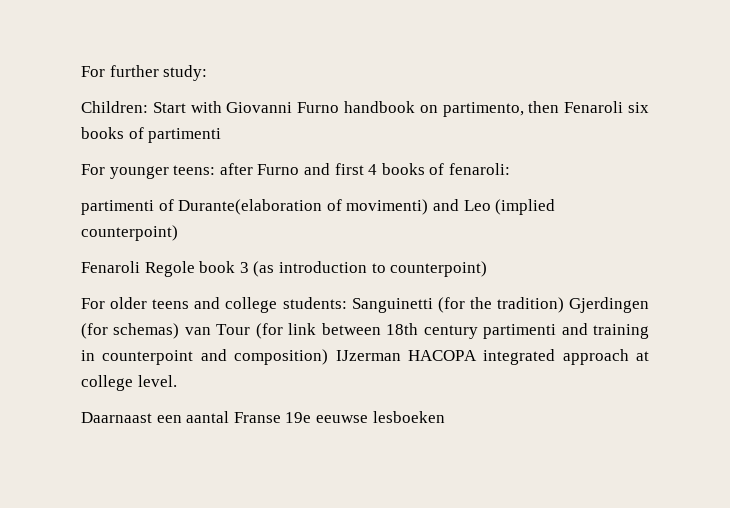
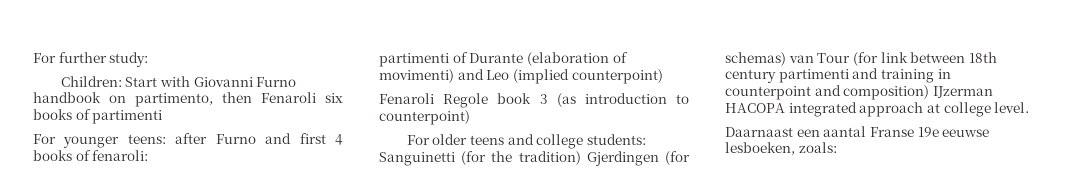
- partimenti of Durante(elaboration of movimenti) and Leo (implied counterpoint)
+ partimenti of Durante (elaboration of movimenti) and Leo (implied counterpoint)
- Daarnaast een aantal Franse 19e eeuwse lesboeken
+ Daarnaast een aantal Franse 19e eeuwse lesboeken, zoals:

